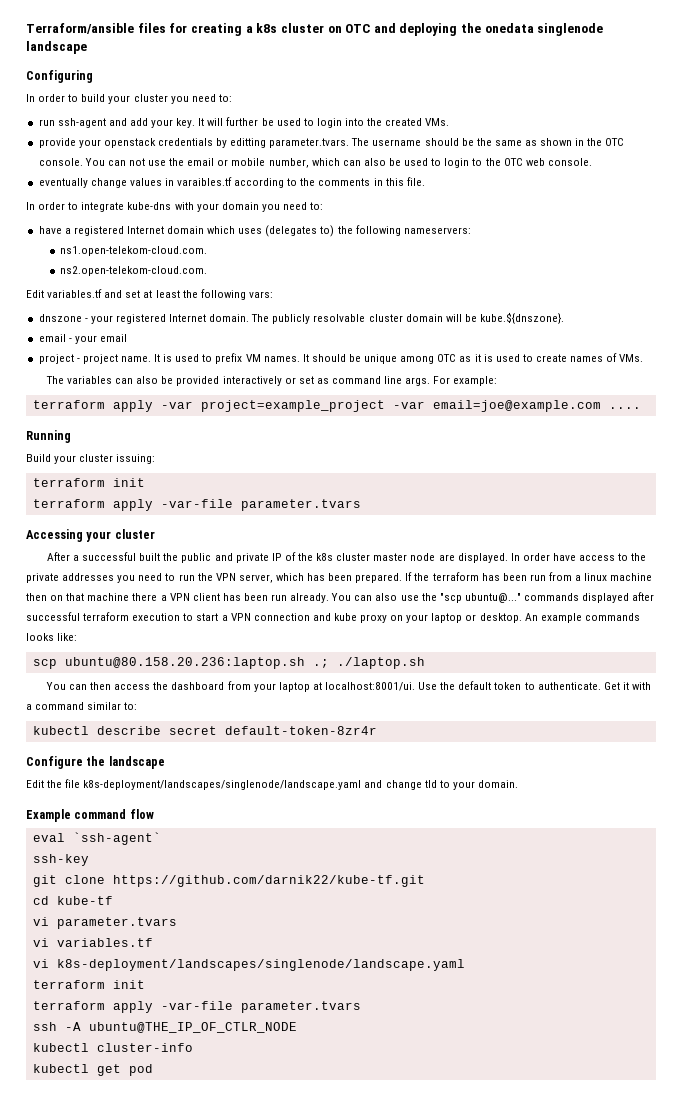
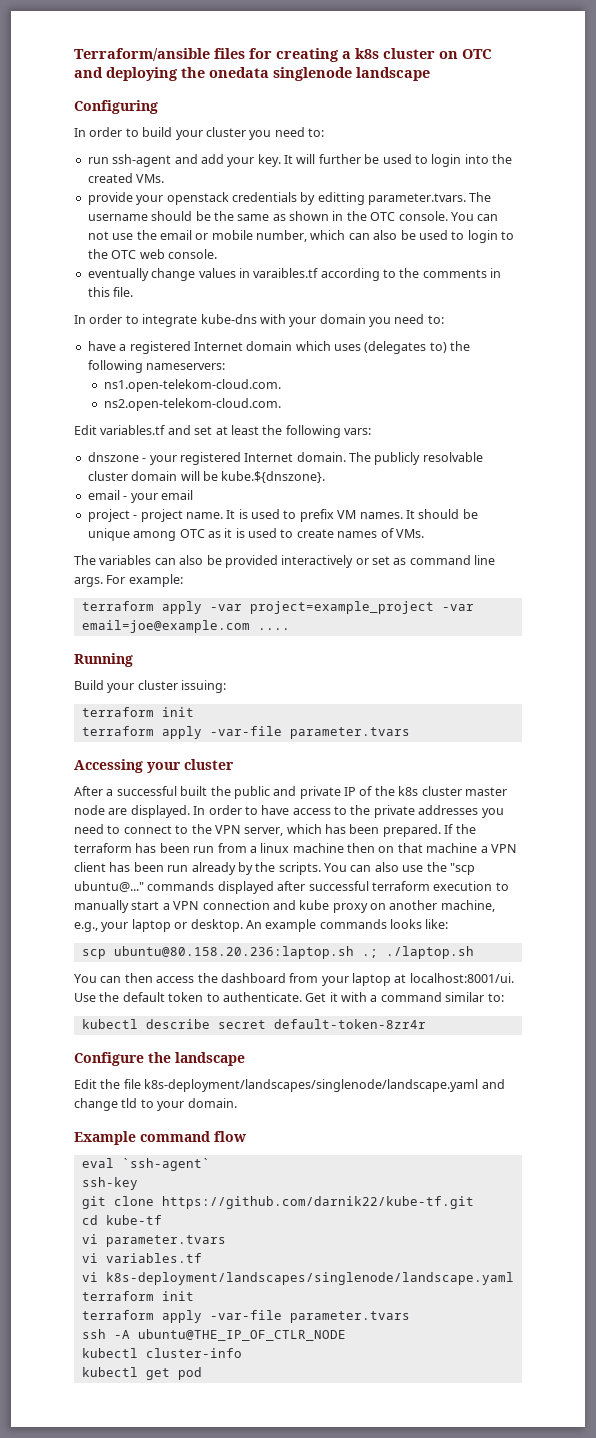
- In order have access to the private addresses you need to run the VPN server, which has been prepared.
+ In order to have access to the private addresses you need to connect to the VPN server, which has been prepared.
- If the terraform has been run from a linux machine then on that machine there a VPN client has been run already.
+ If the terraform has been run from a linux machine then on that machine a VPN client has been run already by the scripts.
- You can also use the "scp ubuntu@..." commands displayed after successful terraform execution to start a VPN connection and kube proxy on your laptop or desktop.
+ You can also use the "scp ubuntu@..." commands displayed after successful terraform execution to manually start a VPN connection and kube proxy on another machine, e.g., your laptop or desktop.

